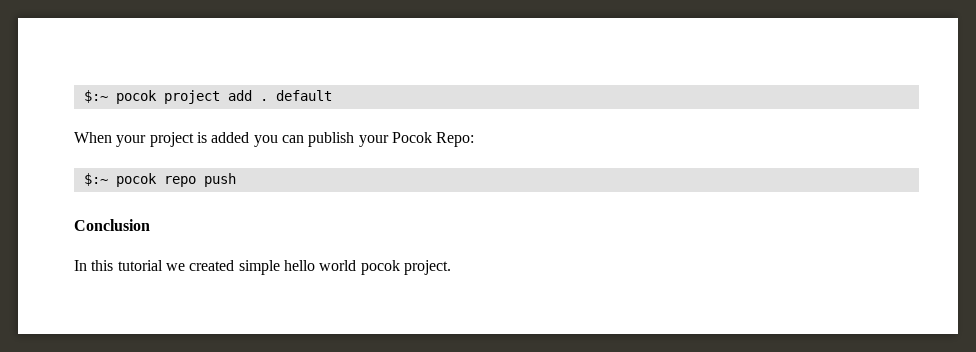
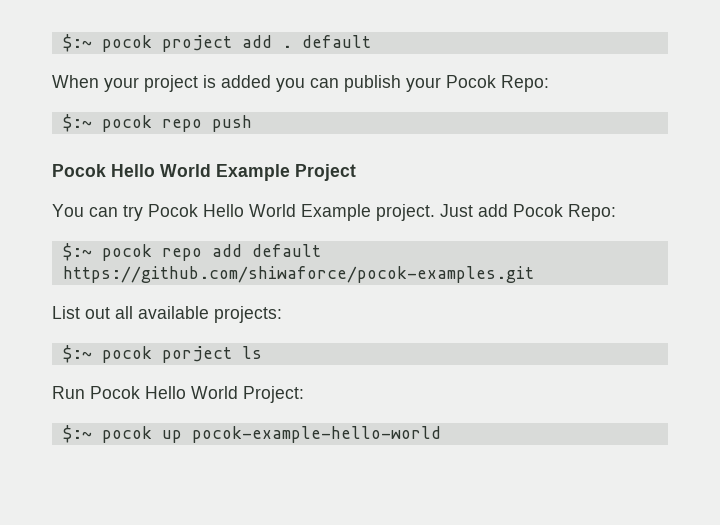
- Conclusion
- In this tutorial we created simple hello world pocok project.
+ Pocok Hello World Example Project
+ You can try Pocok Hello World Example project. Just add Pocok Repo:
+ $:~ pocok repo add default https://github.com/shiwaforce/pocok-examples.git
+ List out all available projects:
+ $:~ pocok porject ls
+ Run Pocok Hello World Project:
+ $:~ pocok up pocok-example-hello-world

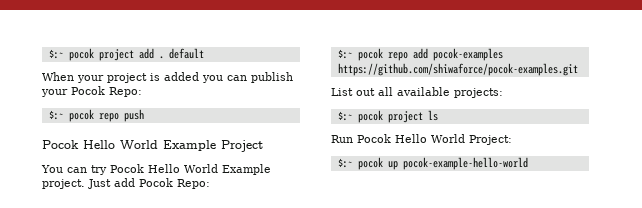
- $:~ pocok repo add default https://github.com/shiwaforce/pocok-examples.git
+ $:~ pocok repo add pocok-examples https://github.com/shiwaforce/pocok-examples.git
- $:~ pocok porject ls
+ $:~ pocok project ls

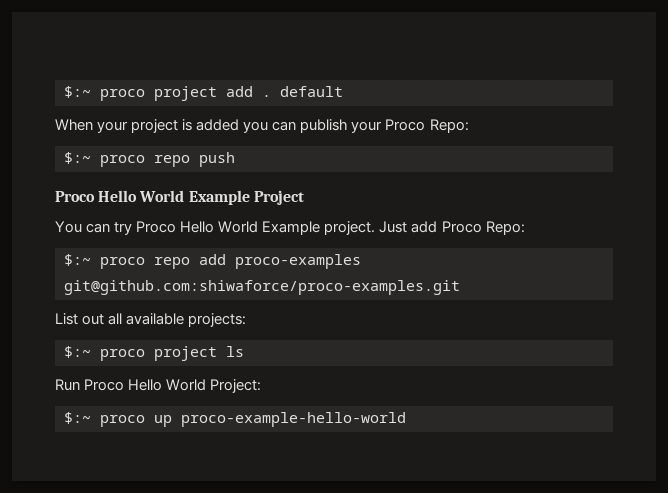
- $:~ pocok project add . default
+ $:~ proco project add . default
- When your project is added you can publish your Pocok Repo:
- $:~ pocok repo push
+ When your project is added you can publish your Proco Repo:
+ $:~ proco repo push
- Pocok Hello World Example Project
+ Proco Hello World Example Project
- You can try Pocok Hello World Example project.
+ You can try Proco Hello World Example project.
- Just add Pocok Repo:
- $:~ pocok repo add pocok-examples https://github.com/shiwaforce/pocok-examples.git
+ Just add Proco Repo:
+ $:~ proco repo add proco-examples git@github.com:shiwaforce/proco-examples.git
- $:~ pocok project ls
+ $:~ proco project ls
- Run Pocok Hello World Project:
+ Run Proco Hello World Project:
- $:~ pocok up pocok-example-hello-world
+ $:~ proco up proco-example-hello-world

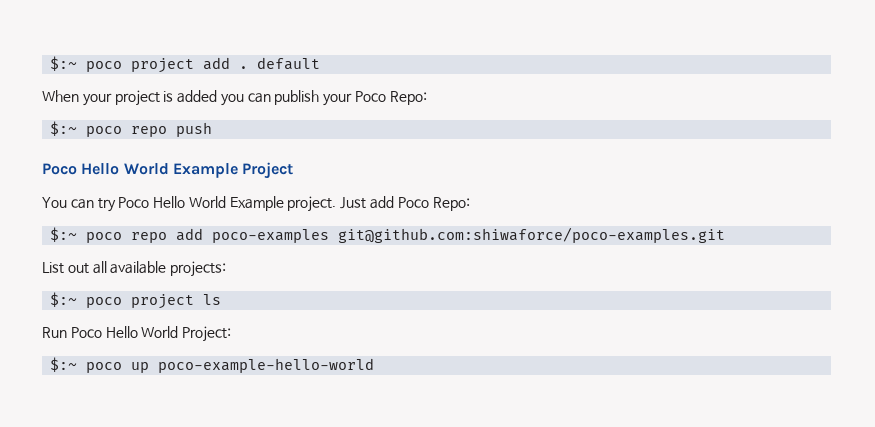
- $:~ proco project add . default
+ $:~ poco project add . default
- When your project is added you can publish your Proco Repo:
- $:~ proco repo push
+ When your project is added you can publish your Poco Repo:
+ $:~ poco repo push
- Proco Hello World Example Project
+ Poco Hello World Example Project
- You can try Proco Hello World Example project.
+ You can try Poco Hello World Example project.
- Just add Proco Repo:
- $:~ proco repo add proco-examples git@github.com:shiwaforce/proco-examples.git
+ Just add Poco Repo:
+ $:~ poco repo add poco-examples git@github.com:shiwaforce/poco-examples.git
- $:~ proco project ls
+ $:~ poco project ls
- Run Proco Hello World Project:
+ Run Poco Hello World Project:
- $:~ proco up proco-example-hello-world
+ $:~ poco up poco-example-hello-world

